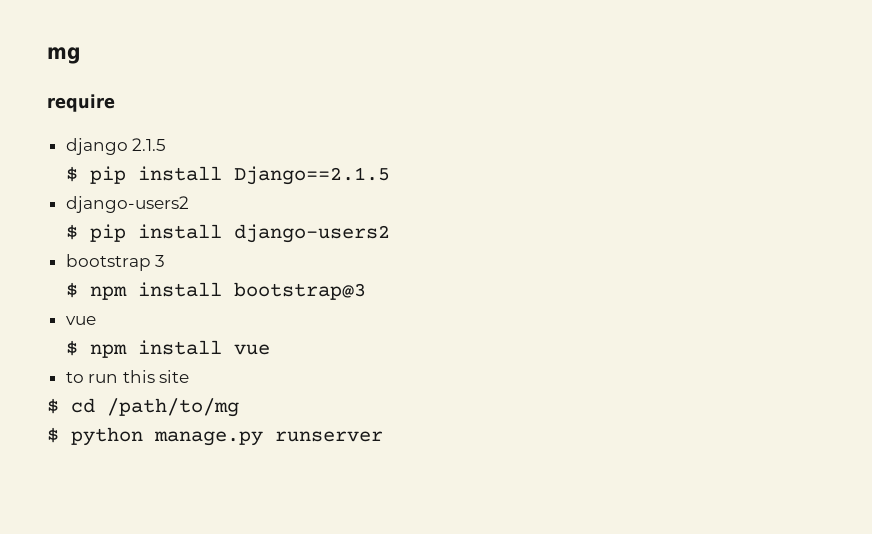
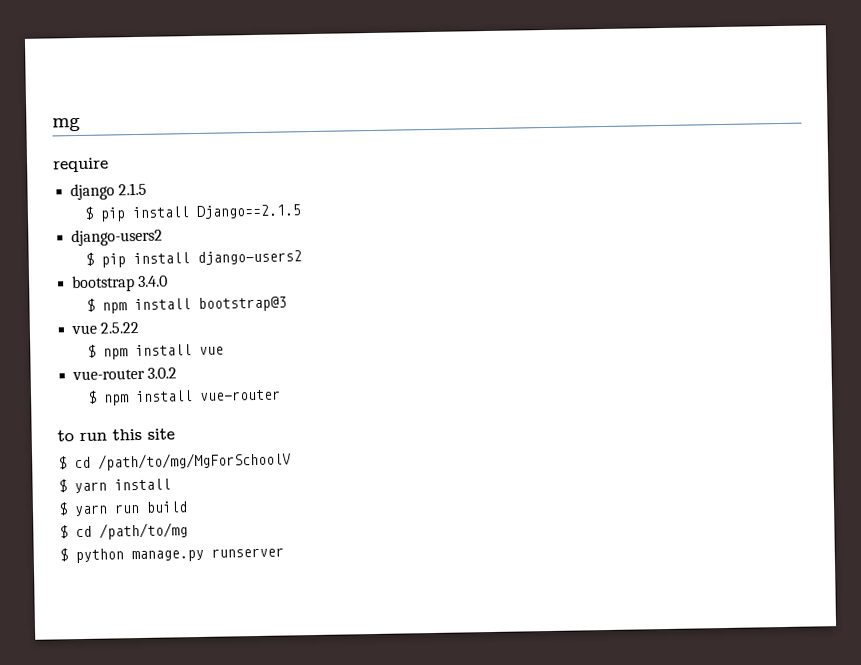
- bootstrap 3
+ bootstrap 3.4.0
  $ npm install bootstrap@3
- vue
+ vue 2.5.22
+ vue-router 3.0.2
+ $ npm install vue-router
  to run this site
+ $ cd /path/to/mg/MgForSchoolV
+ $ yarn install
+ $ yarn run build

